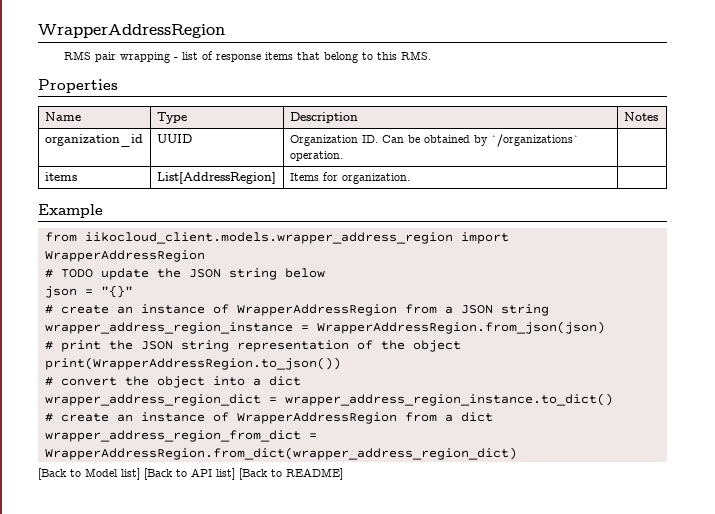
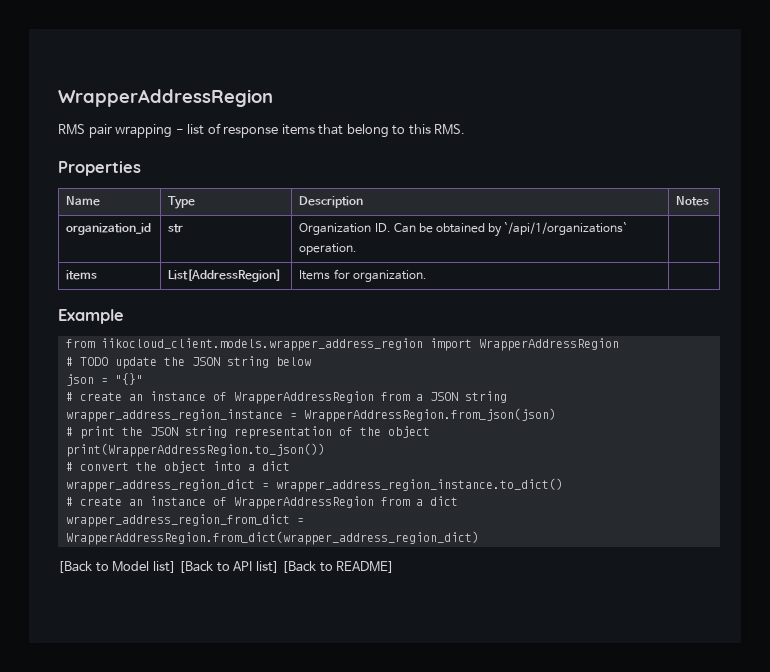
- organization_id | UUID | Organization ID. Can be obtained by `/organizations` operation. |
+ organization_id | str | Organization ID. Can be obtained by `/api/1/organizations` operation. |

